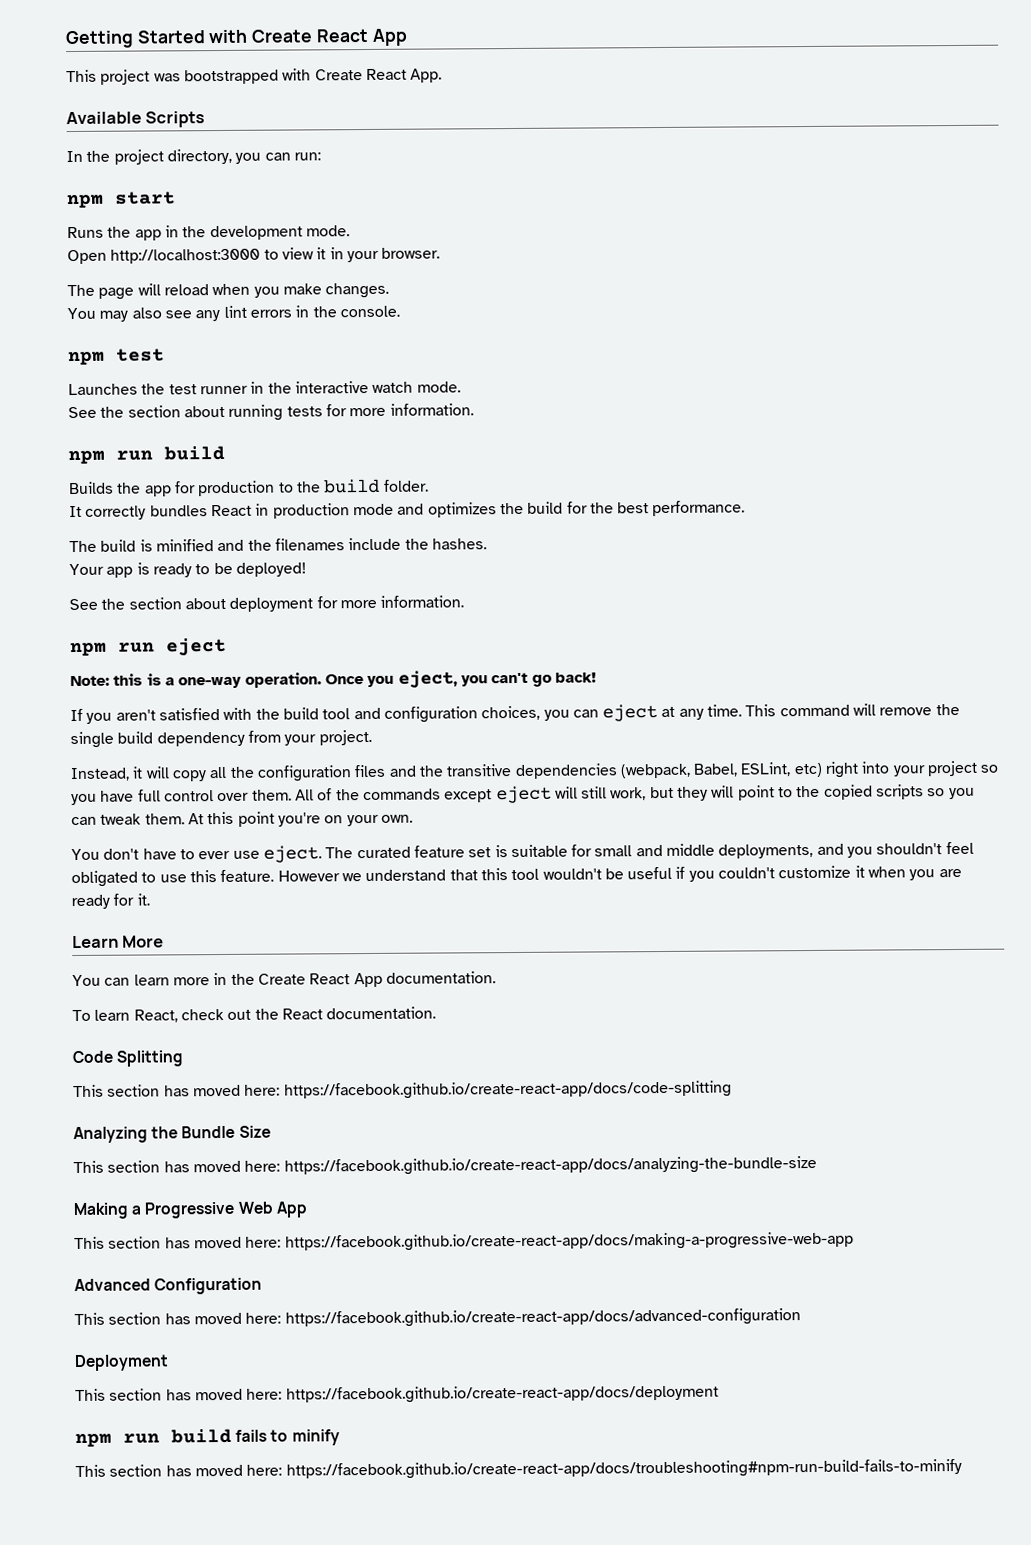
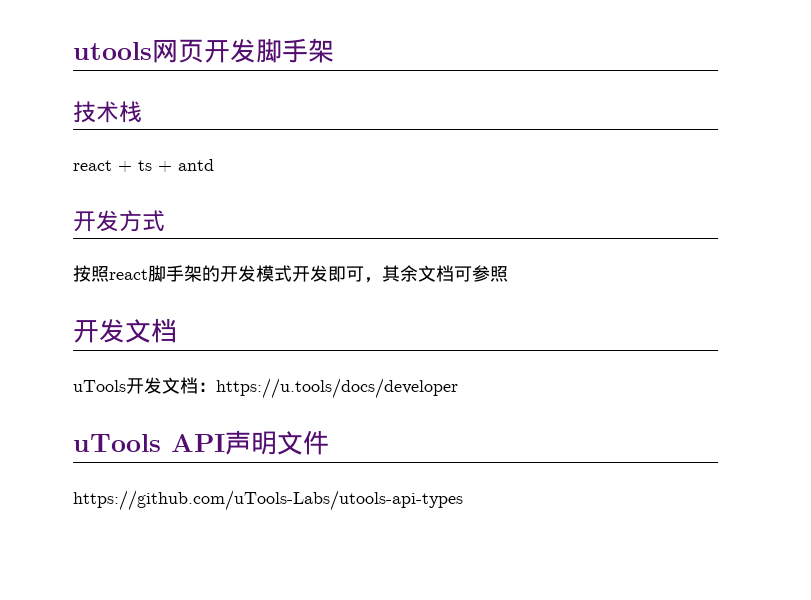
- Getting Started with Create React App
- This project was bootstrapped with Create React App.
- Available Scripts
- In the project directory, you can run:
- npm start
- Runs the app in the development mode.
- Open http://localhost:3000 to view it in your browser.
- The page will reload when you make changes.
- You may also see any lint errors in the console.
- npm test
- Launches the test runner in the interactive watch mode.
- See the section about running tests for more information.
- npm run build
- Builds the app for production to the build folder.
- It correctly bundles React in production mode and optimizes the build for the best performance.
- The build is minified and the filenames include the hashes.
- Your app is ready to be deployed!
- See the section about deployment for more information.
- npm run eject
- Note: this is a one-way operation. Once you eject, you can't go back!
- If you aren't satisfied with the build tool and configuration choices, you can eject at any time. This command will remove the single build dependency from your project.
- Instead, it will copy all the configuration files and the transitive dependencies (webpack, Babel, ESLint, etc) right into your project so you have full control over them. All of the commands except eject will still work, but they will point to the copied scripts so you can tweak them. At this point you're on your own.
- You don't have to ever use eject. The curated feature set is suitable for small and middle deployments, and you shouldn't feel obligated to use this feature. However we understand that this tool wouldn't be useful if you couldn't customize it when you are ready for it.
- Learn More
- You can learn more in the Create React App documentation.
- To learn React, check out the React documentation.
- Code Splitting
- This section has moved here: https://facebook.github.io/create-react-app/docs/code-splitting
- Analyzing the Bundle Size
- This section has moved here: https://facebook.github.io/create-react-app/docs/analyzing-the-bundle-size
- Making a Progressive Web App
- This section has moved here: https://facebook.github.io/create-react-app/docs/making-a-progressive-web-app
- Advanced Configuration
- This section has moved here: https://facebook.github.io/create-react-app/docs/advanced-configuration
- Deployment
- This section has moved here: https://facebook.github.io/create-react-app/docs/deployment
- npm run build fails to minify
- This section has moved here: https://facebook.github.io/create-react-app/docs/troubleshooting#npm-run-build-fails-to-minify
+ utools网页开发脚手架
+ 技术栈
+ react + ts + antd
+ 开发方式
+ 按照react脚手架的开发模式开发即可，其余文档可参照
+ 开发文档
+ uTools开发文档：https://u.tools/docs/developer
+ uTools API声明文件
+ https://github.com/uTools-Labs/utools-api-types

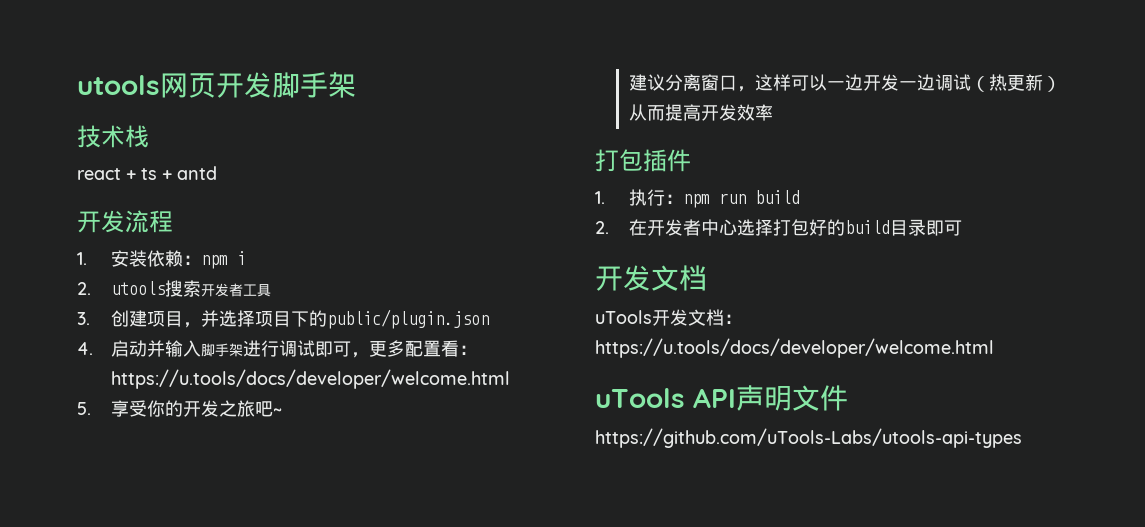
- 开发方式
- 按照react脚手架的开发模式开发即可，其余文档可参照
+ 开发流程
+ 1.安装依赖：npm i
+ 2. utools搜索开发者工具
+ 3.创建项目，并选择项目下的public/plugin.json
+ 4.启动并输入脚手架进行调试即可，更多配置看：https://u.tools/docs/developer/welcome.html
+ 5.享受你的开发之旅吧~
+ 建议分离窗口，这样可以一边开发一边调试（热更新）从而提高开发效率
+ 打包插件
+ 1.执行：npm run build
+ 2.在开发者中心选择打包好的build目录即可
- uTools开发文档：https://u.tools/docs/developer
+ uTools开发文档：https://u.tools/docs/developer/welcome.html

